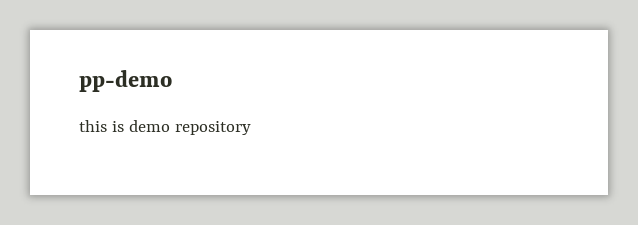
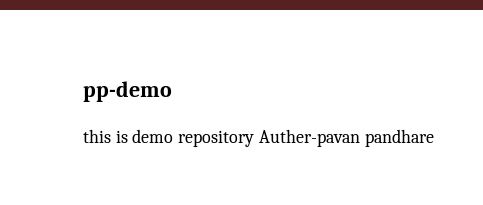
- this is demo repository
+ this is demo repository Auther-pavan pandhare

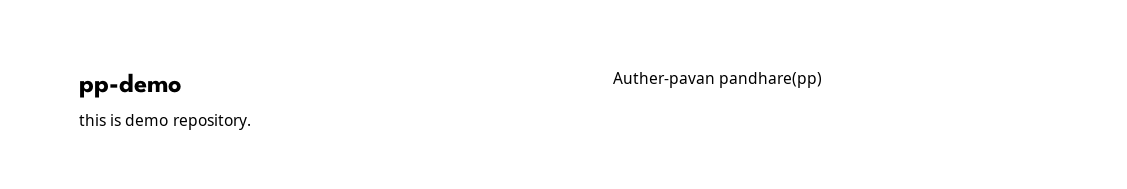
- this is demo repository Auther-pavan pandhare
+ this is demo repository.
+ Auther-pavan pandhare(pp)

